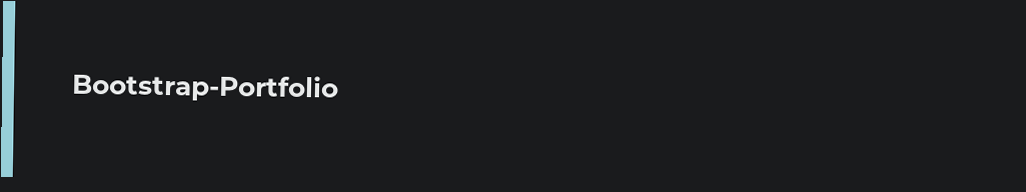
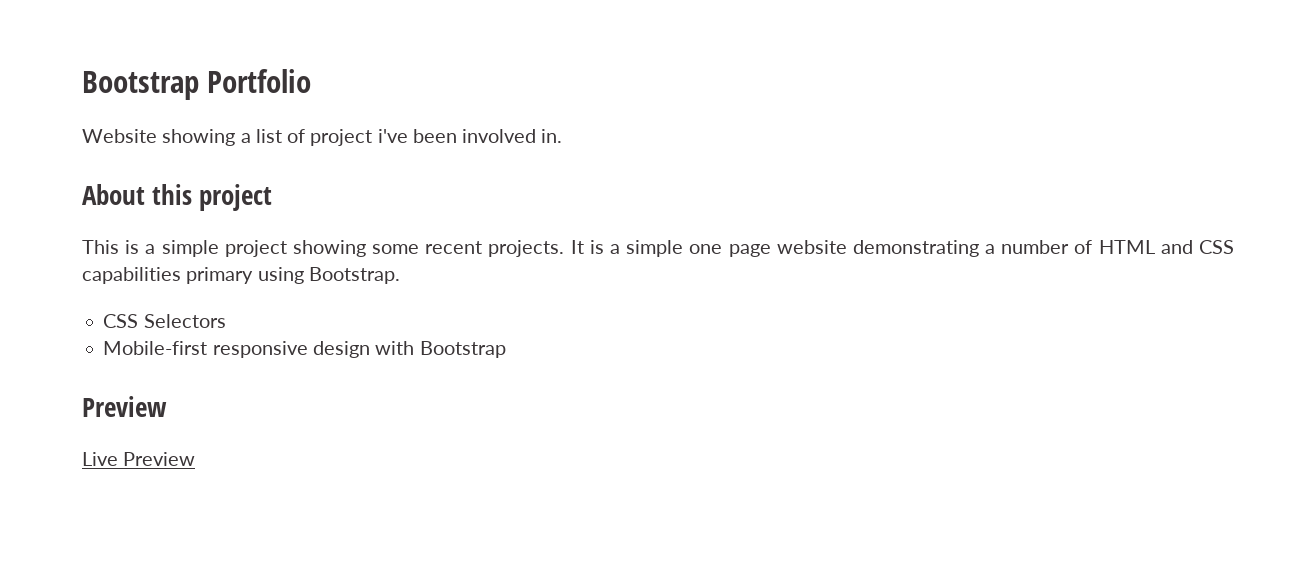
- Bootstrap-Portfolio
+ Bootstrap Portfolio
+ Website showing a list of project i've been involved in.
+ About this project
+ This is a simple project showing some recent projects. It is a simple one page website demonstrating a number of HTML and CSS capabilities primary using Bootstrap.
+ CSS Selectors
+ Mobile-first responsive design with Bootstrap
+ Preview
+ Live Preview

